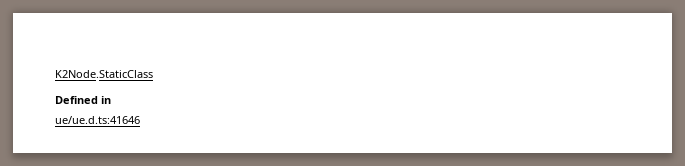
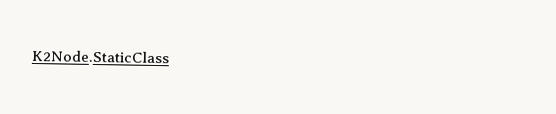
- Defined in
- ue/ue.d.ts:41646

